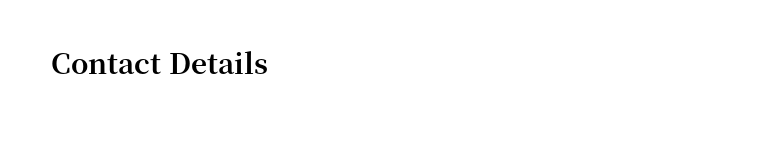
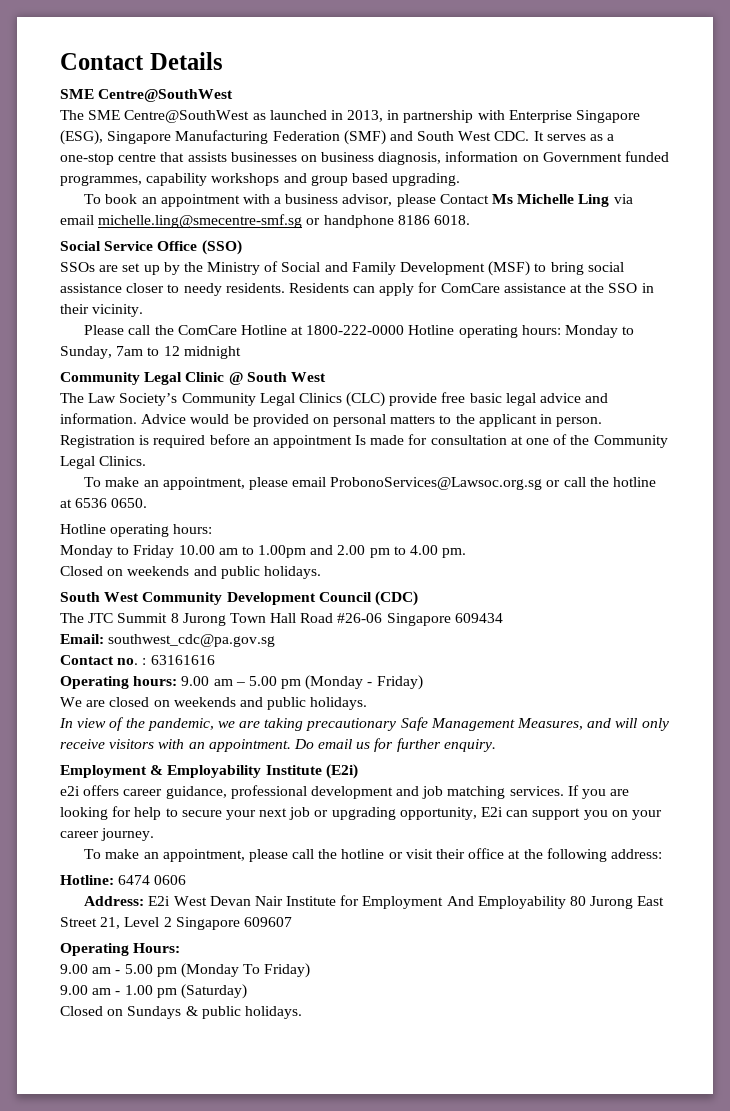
  Contact Details
+ SME Centre@SouthWest
+ The SME Centre@SouthWest as launched in 2013, in partnership with Enterprise Singapore (ESG), Singapore Manufacturing Federation (SMF) and South West CDC. It serves as a one-stop centre that assists businesses on business diagnosis, information on Government funded programmes, capability workshops and group based upgrading.
+ To book an appointment with a business advisor, please Contact Ms Michelle Ling via email michelle.ling@smecentre-smf.sg or handphone 8186 6018.
+ Social Service Office (SSO)
+ SSOs are set up by the Ministry of Social and Family Development (MSF) to bring social assistance closer to needy residents. Residents can apply for ComCare assistance at the SSO in their vicinity.
+ Please call the ComCare Hotline at 1800-222-0000 Hotline operating hours: Monday to Sunday, 7am to 12 midnight
+ Community Legal Clinic @ South West
+ The Law Society’s Community Legal Clinics (CLC) provide free basic legal advice and information. Advice would be provided on personal matters to the applicant in person. Registration is required before an appointment Is made for consultation at one of the Community Legal Clinics.
+ To make an appointment, please email ProbonoServices@Lawsoc.org.sg or call the hotline at 6536 0650.
+ Hotline operating hours:
+ Monday to Friday 10.00 am to 1.00pm and 2.00 pm to 4.00 pm.
+ Closed on weekends and public holidays.
+ South West Community Development Council (CDC)
+ The JTC Summit 8 Jurong Town Hall Road #26-06 Singapore 609434
+ Email: southwest_cdc@pa.gov.sg
+ Contact no. : 63161616
+ Operating hours: 9.00 am – 5.00 pm (Monday - Friday)
+ We are closed on weekends and public holidays.
+ In view of the pandemic, we are taking precautionary Safe Management Measures, and will only receive visitors with an appointment. Do email us for further enquiry.
+ Employment & Employability Institute (E2i)
+ e2i offers career guidance, professional development and job matching services. If you are looking for help to secure your next job or upgrading opportunity, E2i can support you on your career journey.
+ To make an appointment, please call the hotline or visit their office at the following address:
+ Hotline: 6474 0606
+ Address: E2i West Devan Nair Institute for Employment And Employability 80 Jurong East Street 21, Level 2 Singapore 609607
+ Operating Hours:
+ 9.00 am - 5.00 pm (Monday To Friday)
+ 9.00 am - 1.00 pm (Saturday)
+ Closed on Sundays & public holidays.

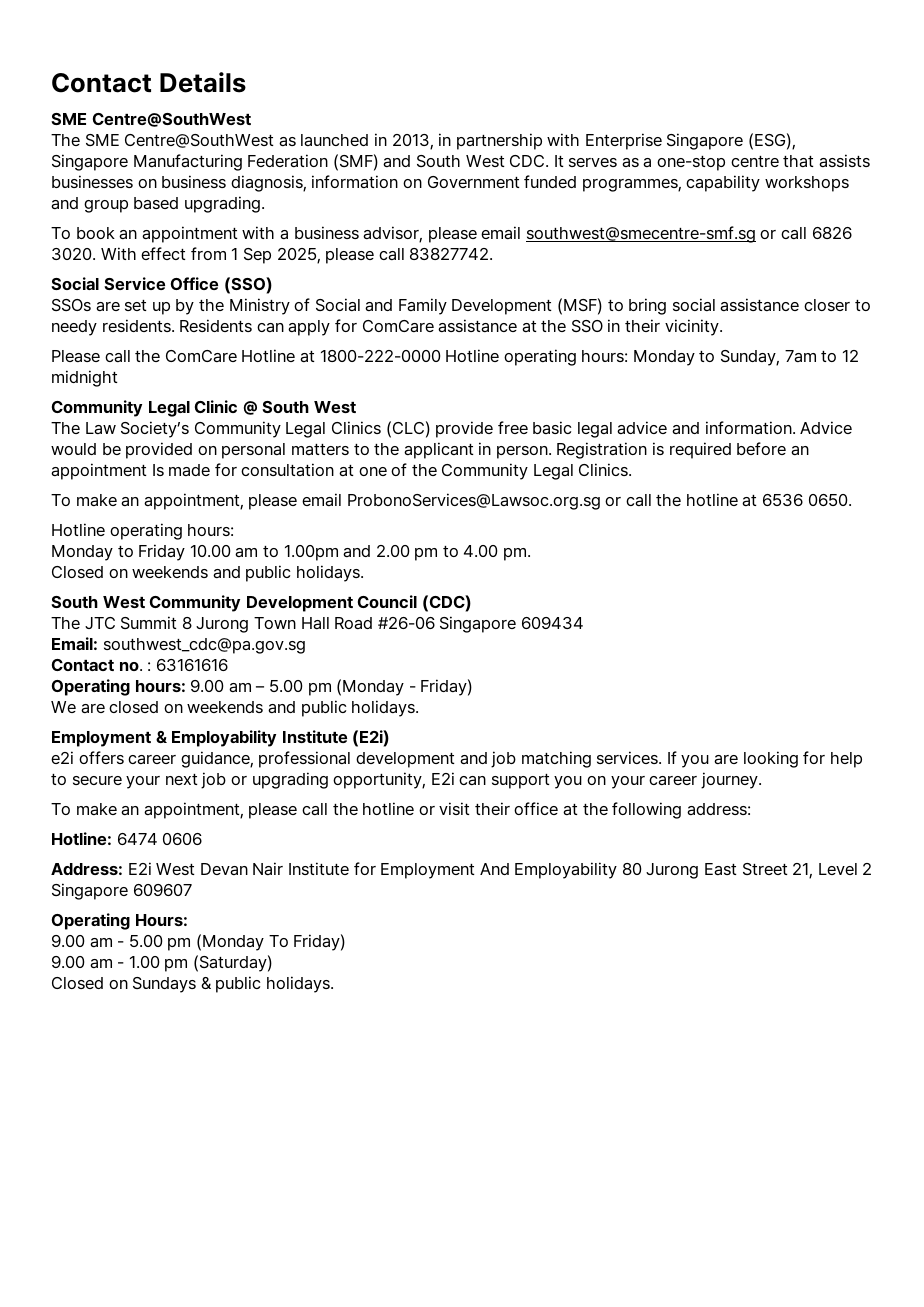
- To book an appointment with a business advisor, please Contact Ms Michelle Ling via email michelle.ling@smecentre-smf.sg or handphone 8186 6018.
+ To book an appointment with a business advisor, please email southwest@smecentre-smf.sg or call 6826 3020. With effect from 1 Sep 2025, please call 83827742.
- In view of the pandemic, we are taking precautionary Safe Management Measures, and will only receive visitors with an appointment. Do email us for further enquiry.

